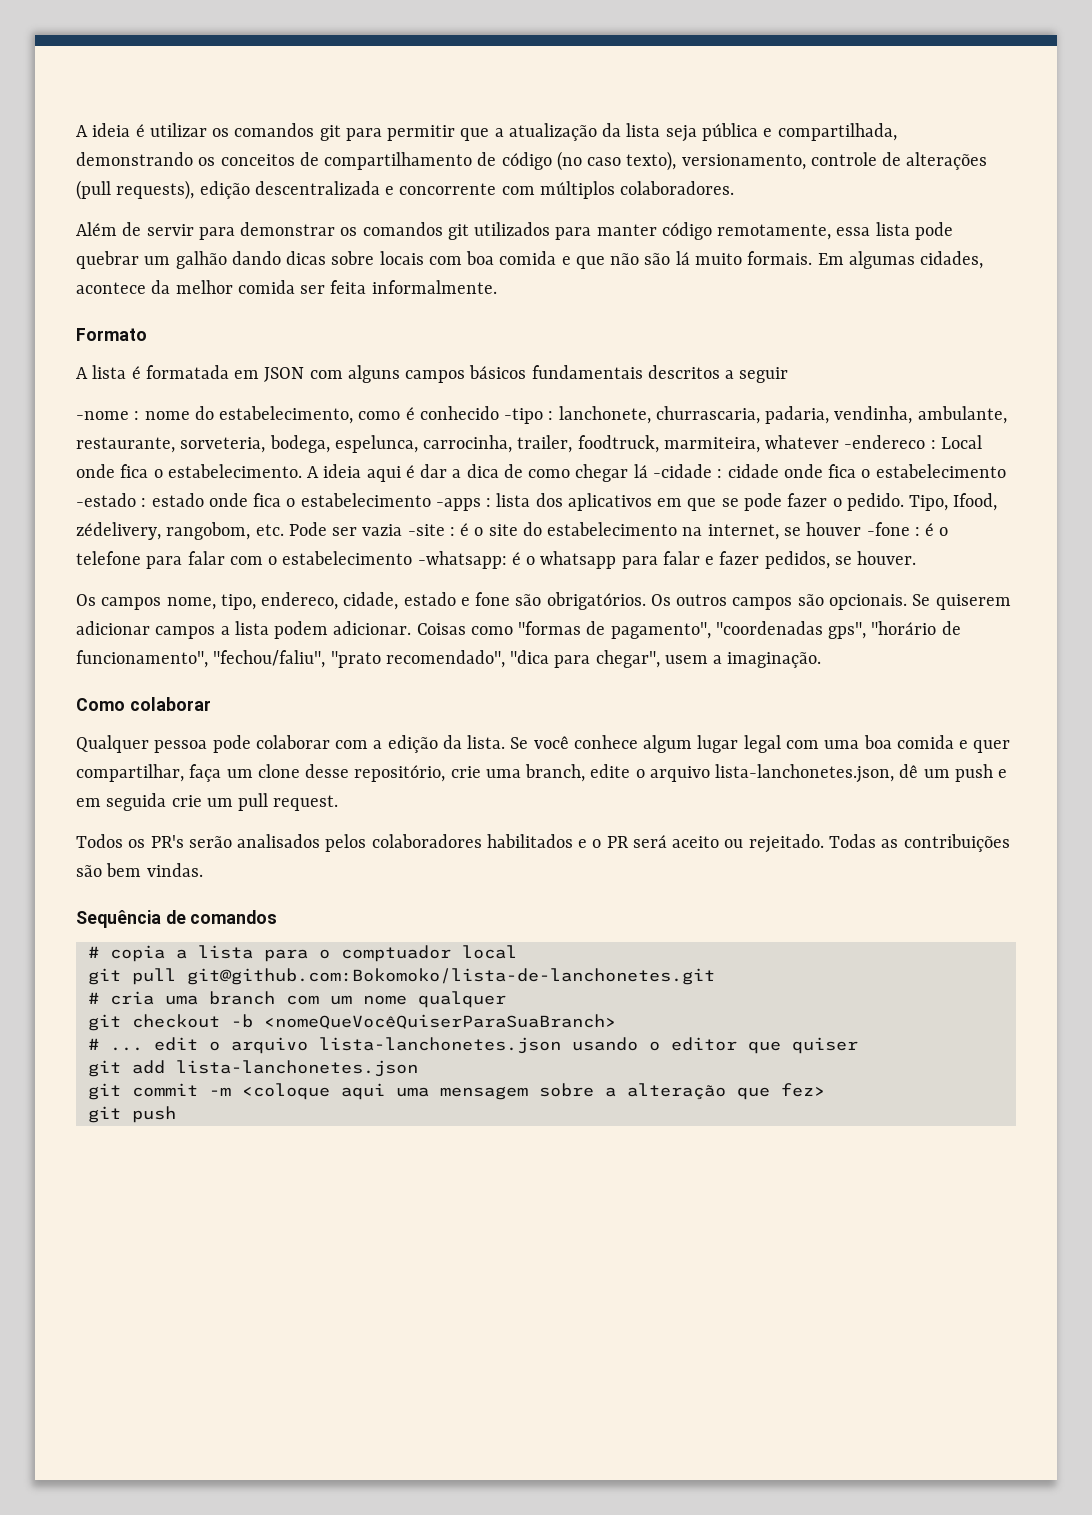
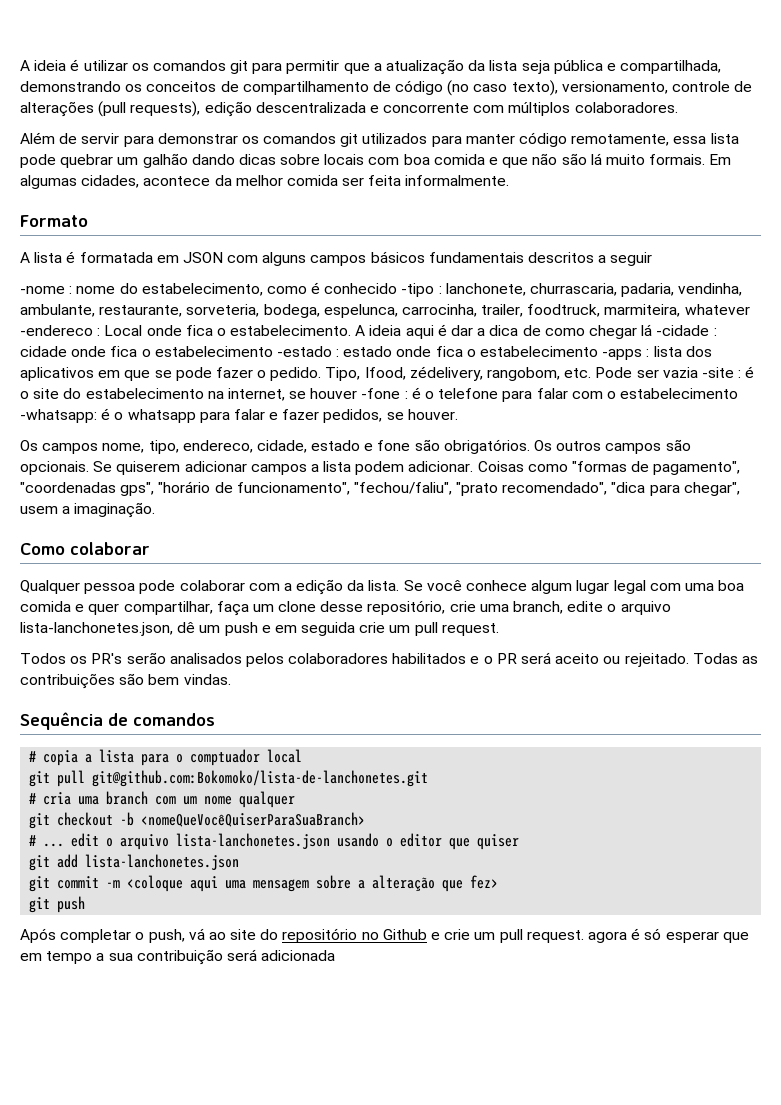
+ Após completar o push, vá ao site do repositório no Github e crie um pull request. agora é só esperar que em tempo a sua contribuição será adicionada

